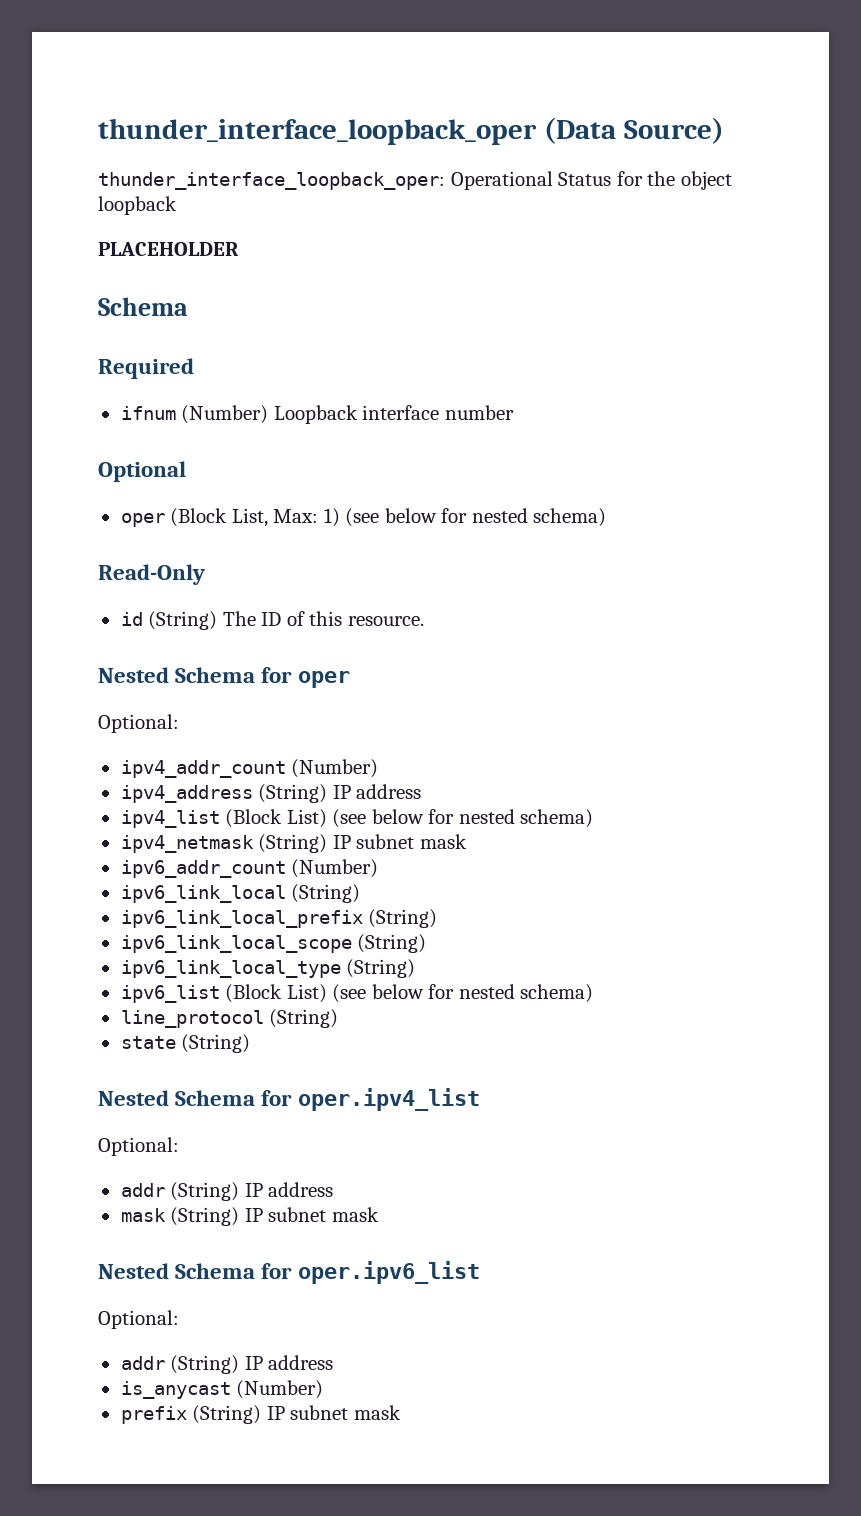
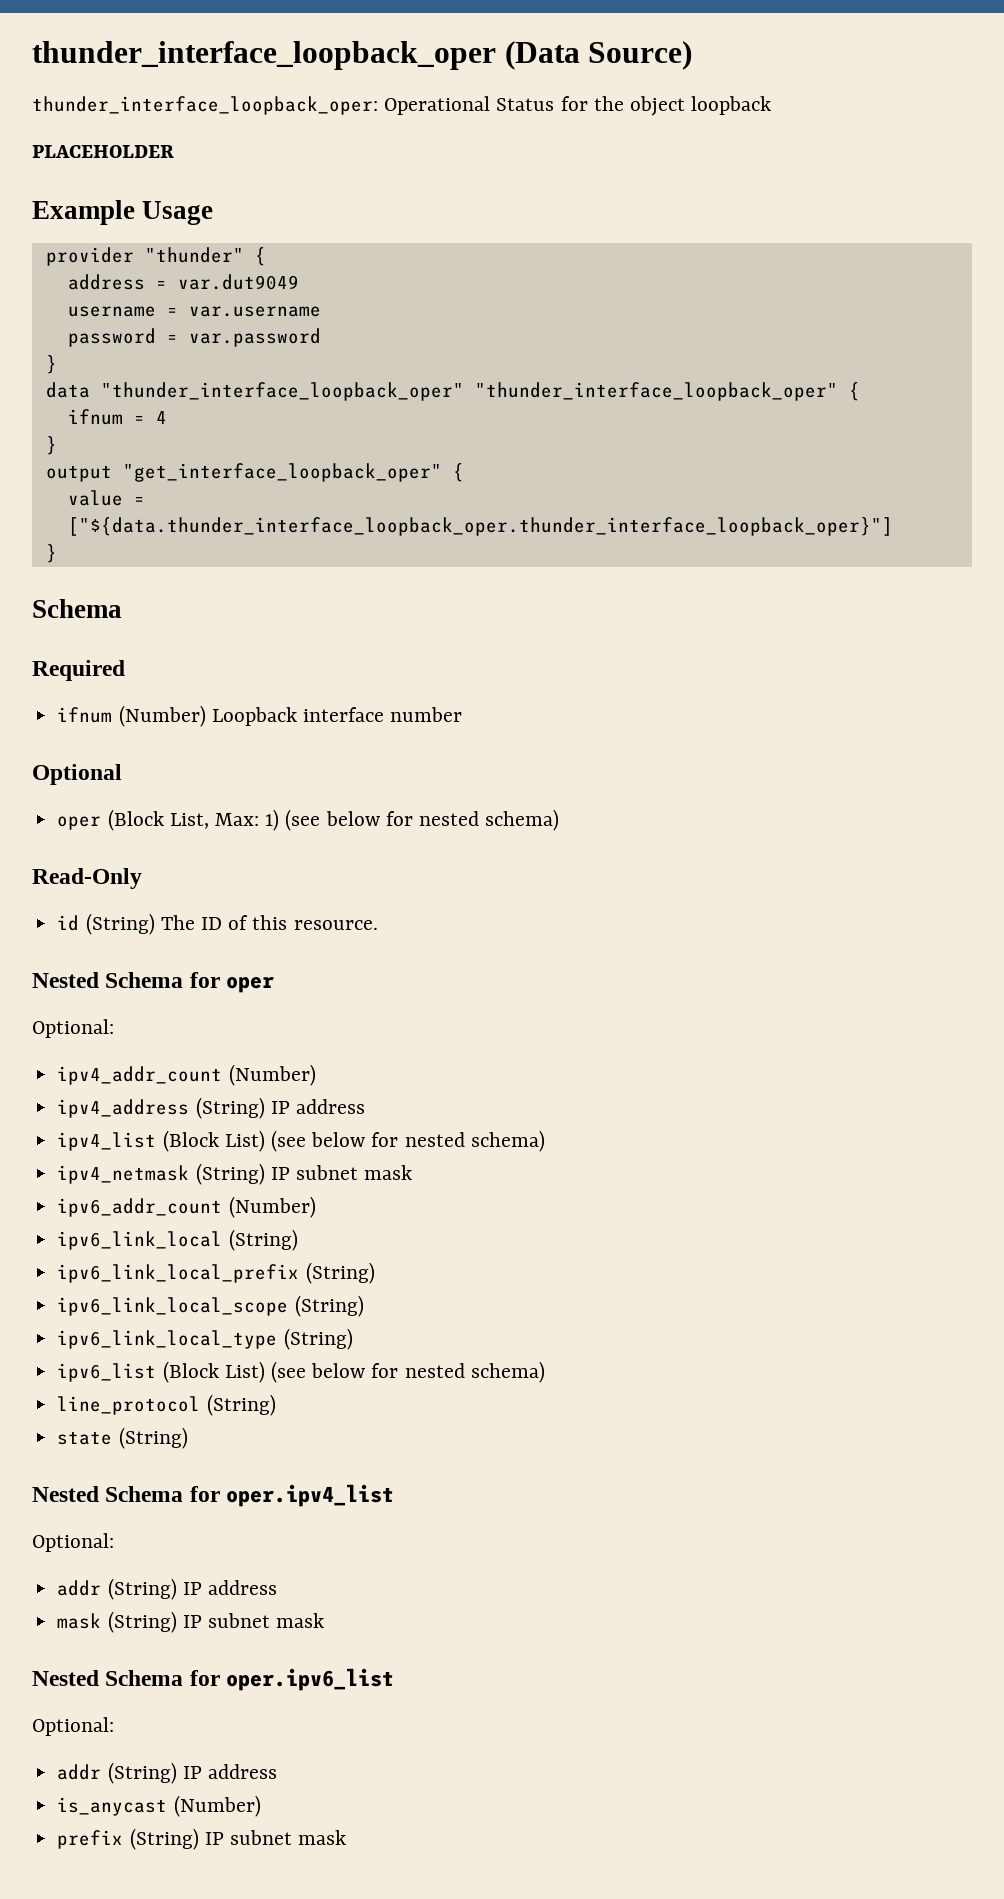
+ Example Usage
+ provider "thunder" {
+ address = var.dut9049
+ username = var.username
+ password = var.password
+ }
+ data "thunder_interface_loopback_oper" "thunder_interface_loopback_oper" {
+ ifnum = 4
+ }
+ output "get_interface_loopback_oper" {
+ value = ["${data.thunder_interface_loopback_oper.thunder_interface_loopback_oper}"]
+ }

